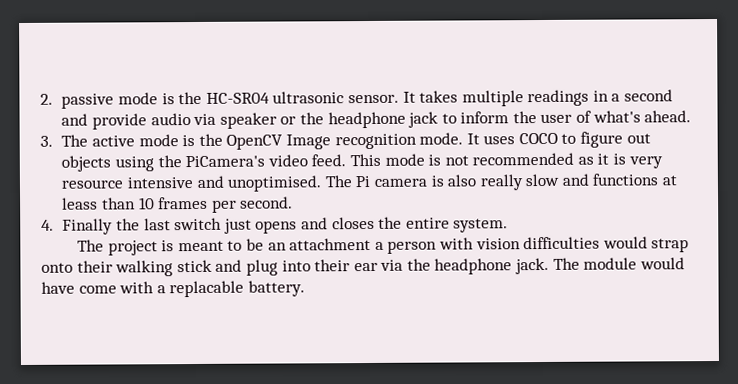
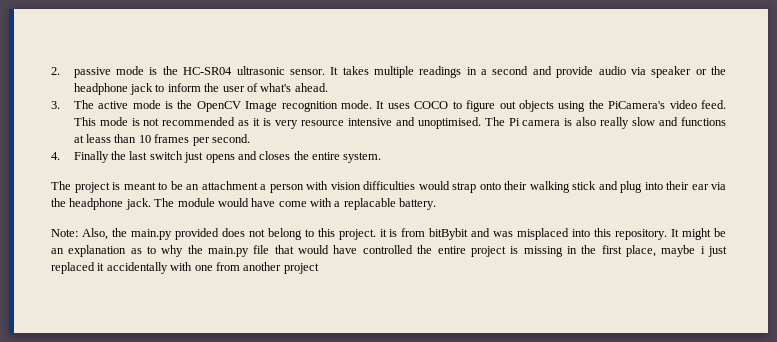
+ Note: Also, the main.py provided does not belong to this project. it is from bitBybit and was misplaced into this repository. It might be an explanation as to why the main.py file that would have controlled the entire project is missing in the first place, maybe i just replaced it accidentally with one from another project

